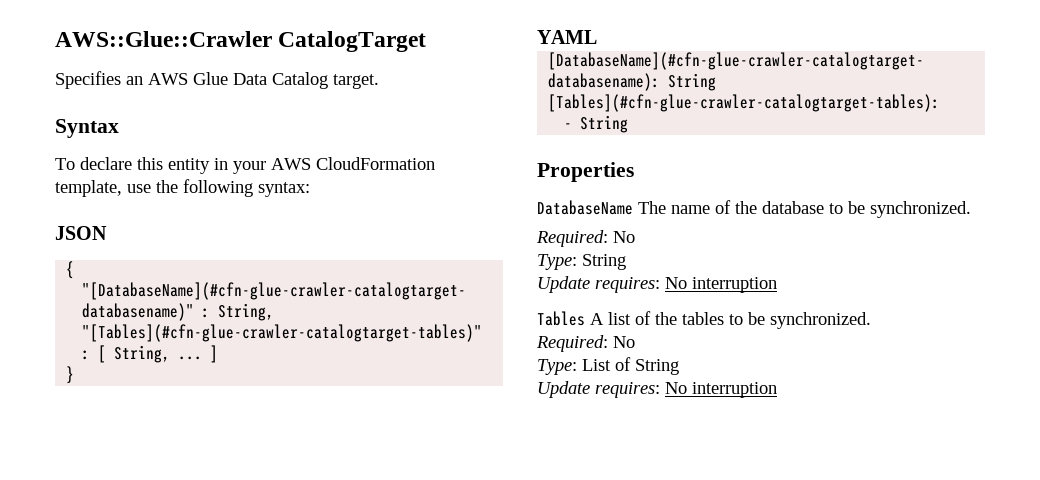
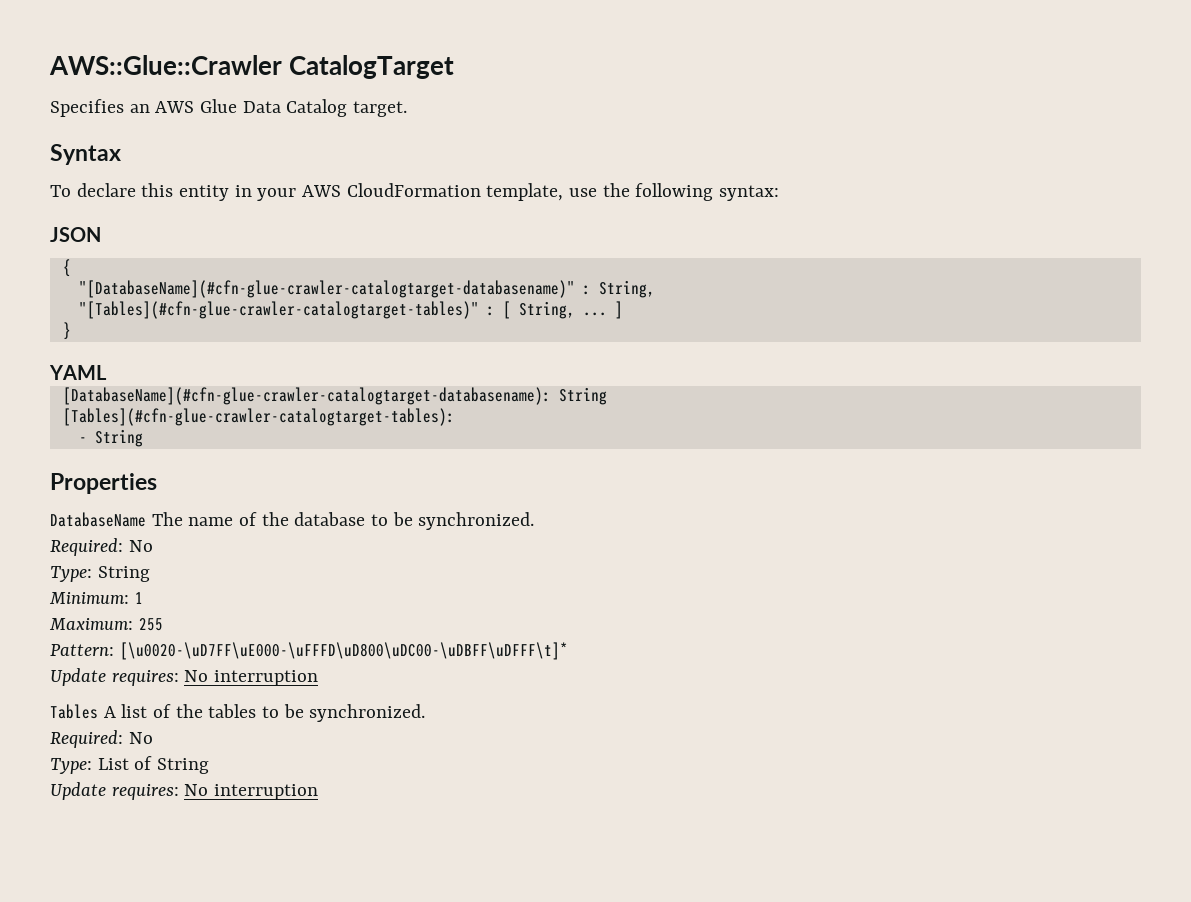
+ Minimum: 1
+ Maximum: 255
+ Pattern: [\u0020-\uD7FF\uE000-\uFFFD\uD800\uDC00-\uDBFF\uDFFF\t]*

